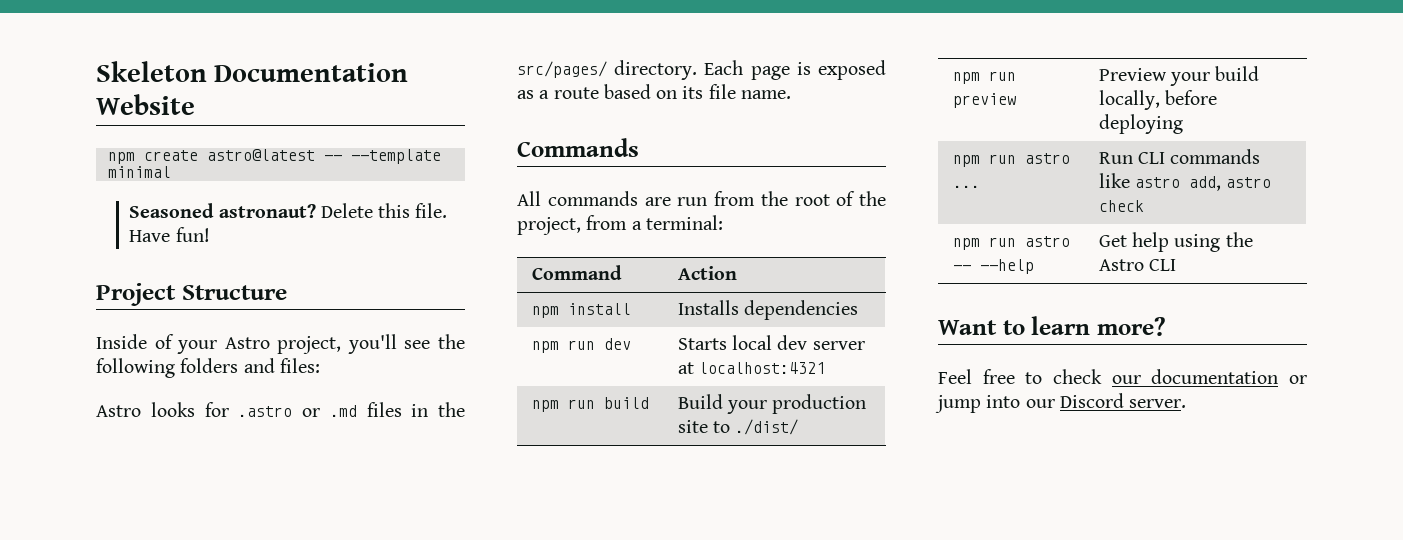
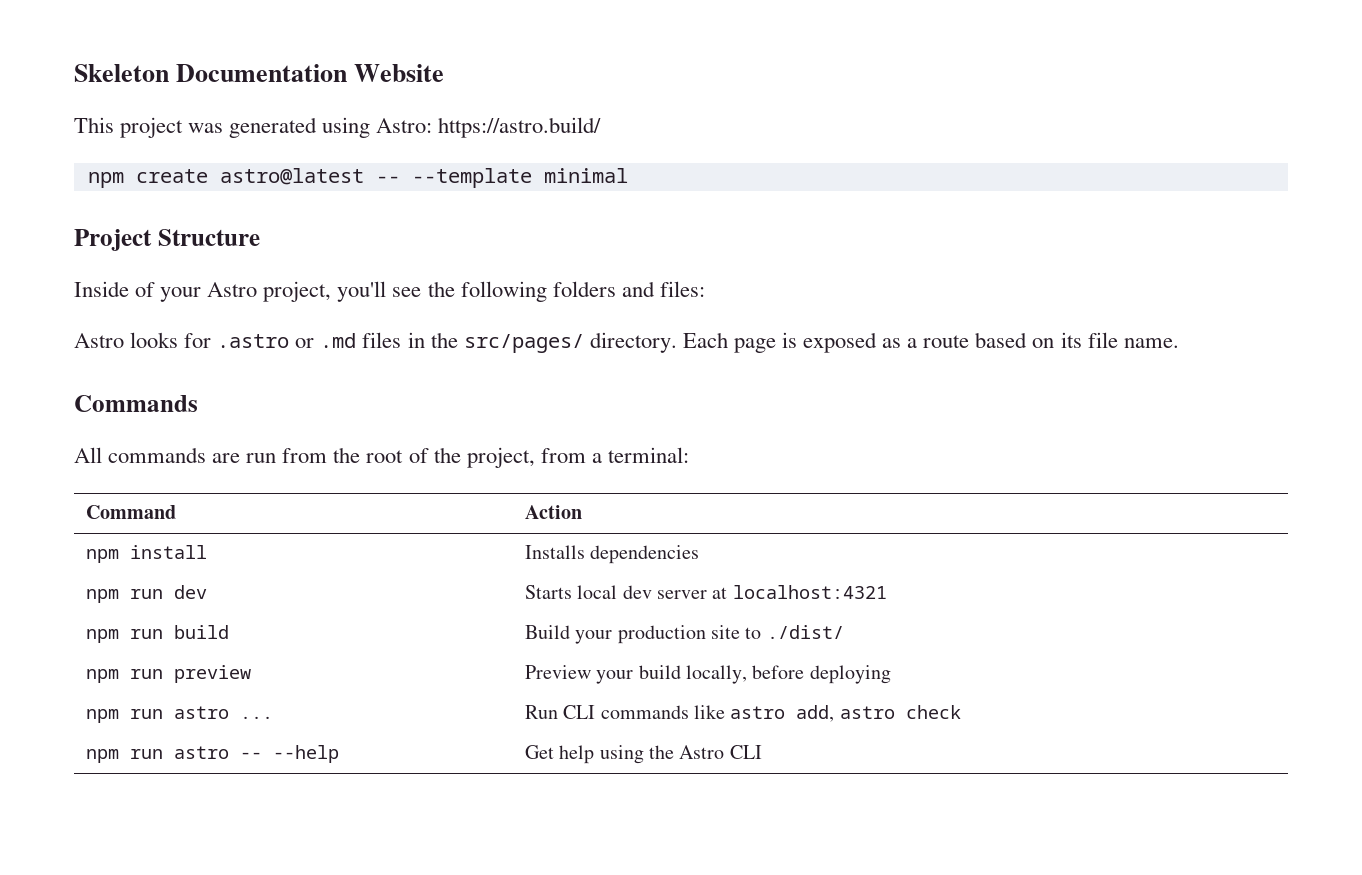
+ This project was generated using Astro: https://astro.build/
- Seasoned astronaut? Delete this file. Have fun!
- Want to learn more?
- Feel free to check our documentation or jump into our Discord server.

